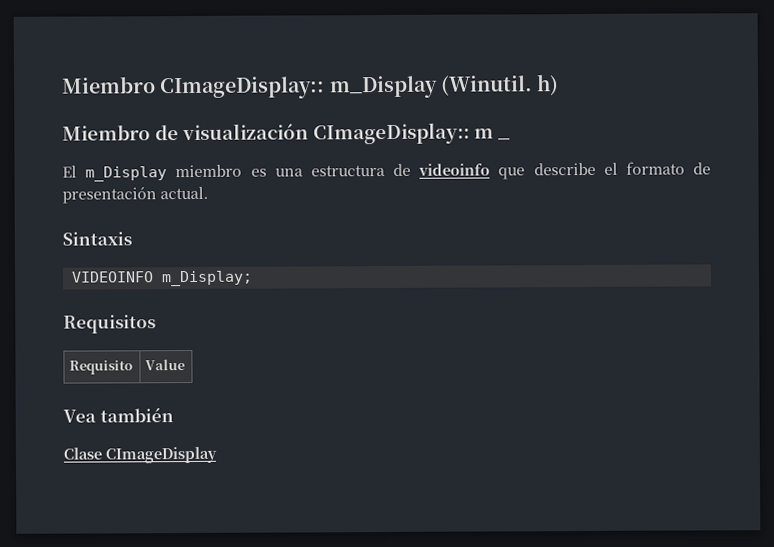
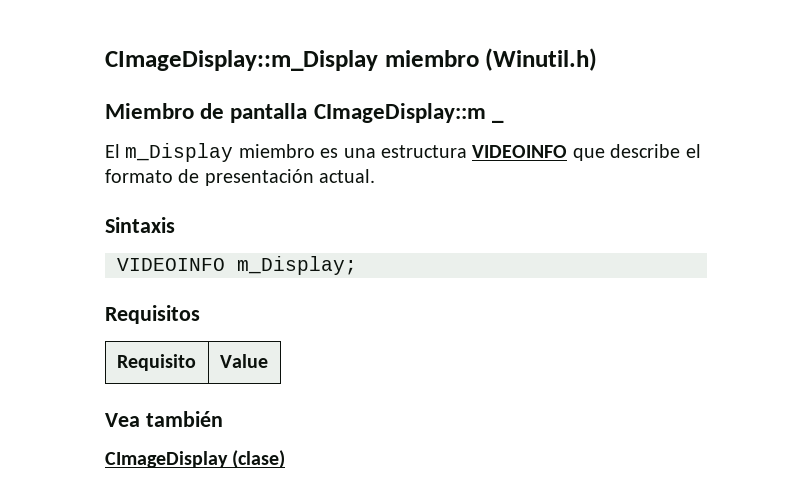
- Miembro CImageDisplay:: m_Display (Winutil. h)
+ CImageDisplay::m_Display miembro (Winutil.h)
- Miembro de visualización CImageDisplay:: m _
+ Miembro de pantalla CImageDisplay::m _
- El m_Display miembro es una estructura de videoinfo que describe el formato de presentación actual.
+ El m_Display miembro es una estructura VIDEOINFO que describe el formato de presentación actual.
- Clase CImageDisplay
+ CImageDisplay (clase)

